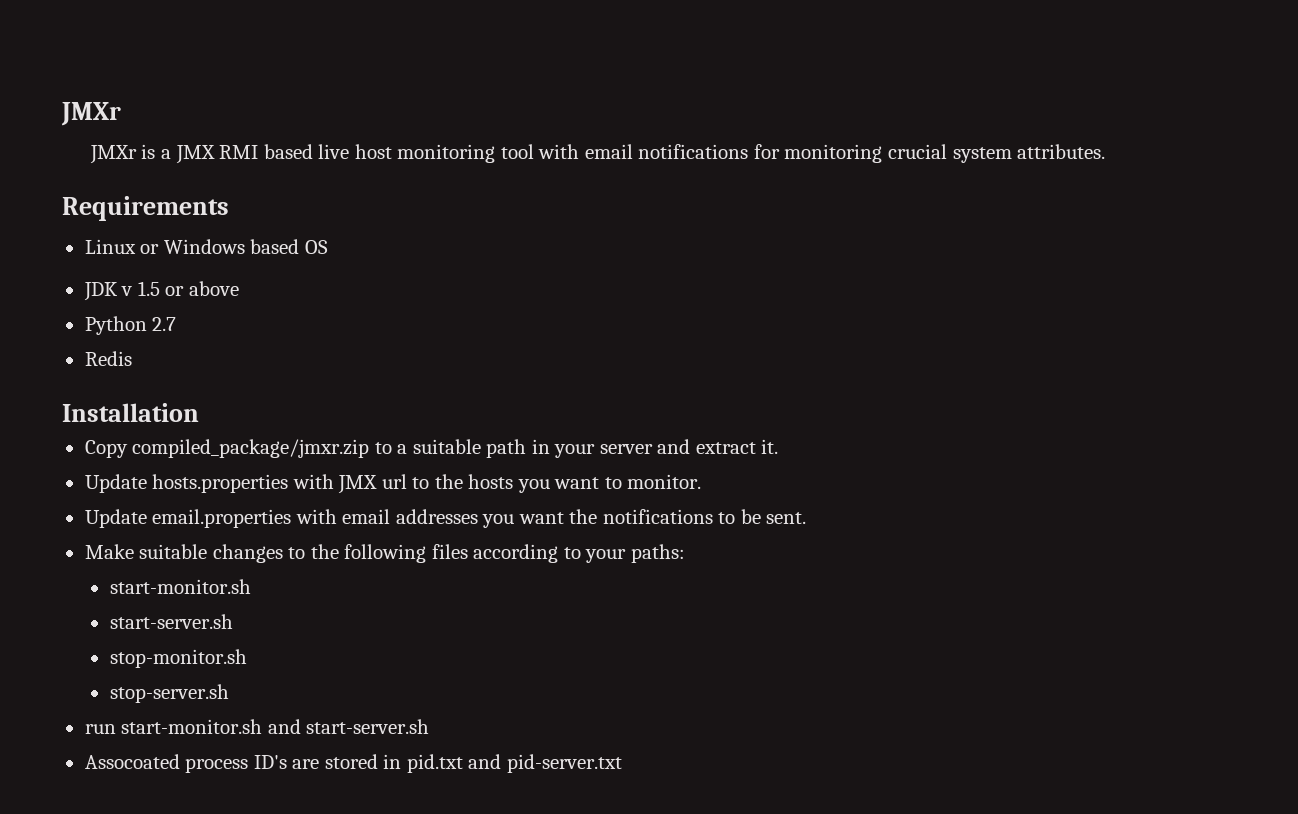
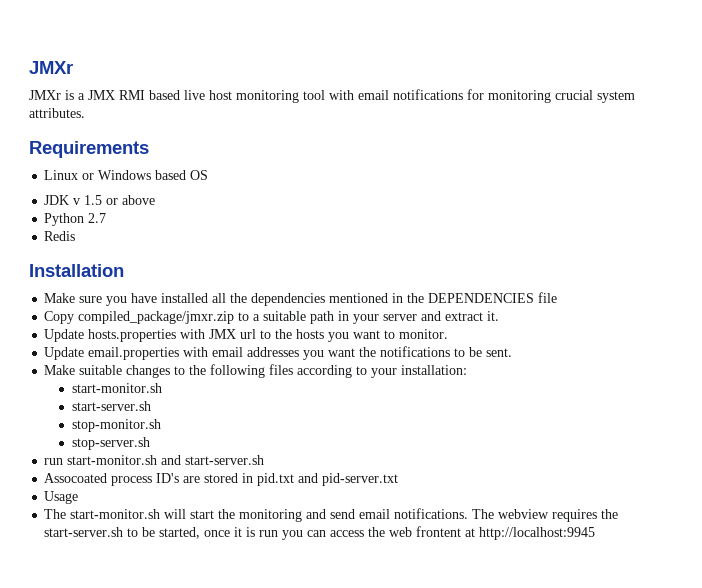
+ Make sure you have installed all the dependencies mentioned in the DEPENDENCIES file
- Make suitable changes to the following files according to your paths:
+ Make suitable changes to the following files according to your installation:
+ Usage
+ The start-monitor.sh will start the monitoring and send email notifications. The webview requires the start-server.sh to be started, once it is run you can access the web frontent at http://localhost:9945

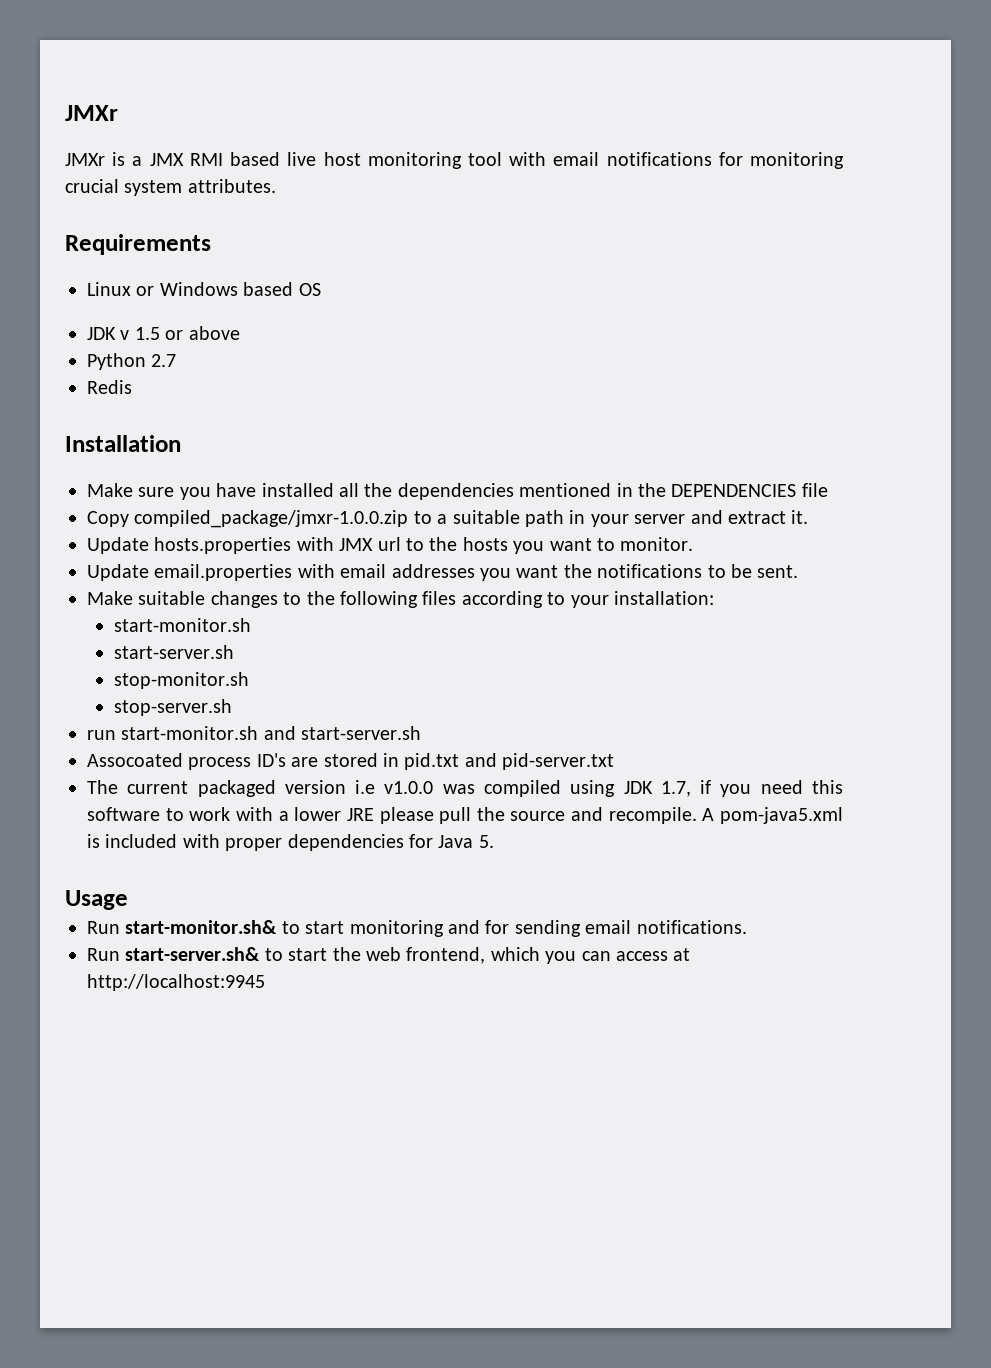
- Copy compiled_package/jmxr.zip to a suitable path in your server and extract it.
+ Copy compiled_package/jmxr-1.0.0.zip to a suitable path in your server and extract it.
+ The current packaged version i.e v1.0.0 was compiled using JDK 1.7, if you need this software to work with a lower JRE please pull the source and recompile. A pom-java5.xml is included with proper dependencies for Java 5.
  Usage
- The start-monitor.sh will start the monitoring and send email notifications. The webview requires the start-server.sh to be started, once it is run you can access the web frontent at http://localhost:9945
+ Run start-monitor.sh& to start monitoring and for sending email notifications.
+ Run start-server.sh& to start the web frontend, which you can access at http://localhost:9945

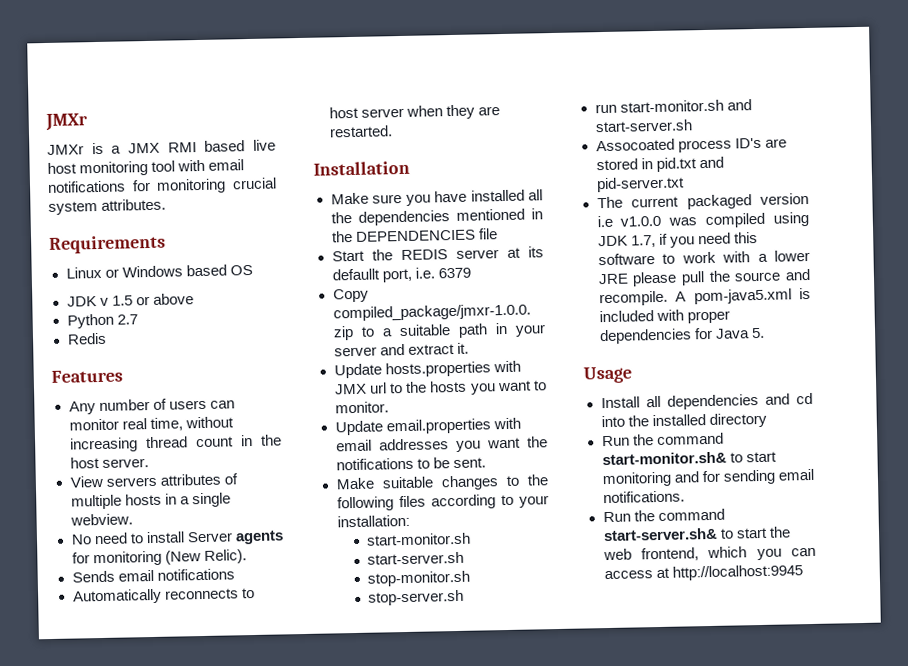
+ Features
+ Any number of users can monitor real time, without increasing thread count in the host server.
+ View servers attributes of multiple hosts in a single webview.
+ No need to install Server agents for monitoring (New Relic).
+ Sends email notifications
+ Automatically reconnects to host server when they are restarted.
+ Start the REDIS server at its defaullt port, i.e. 6379
- Run start-monitor.sh& to start monitoring and for sending email notifications.
+ Install all dependencies and cd into the installed directory
+ Run the command start-monitor.sh& to start monitoring and for sending email notifications.
- Run start-server.sh& to start the web frontend, which you can access at http://localhost:9945
+ Run the command start-server.sh& to start the web frontend, which you can access at http://localhost:9945

